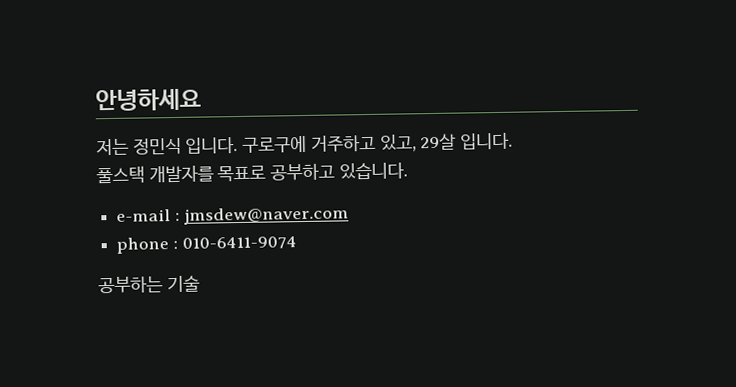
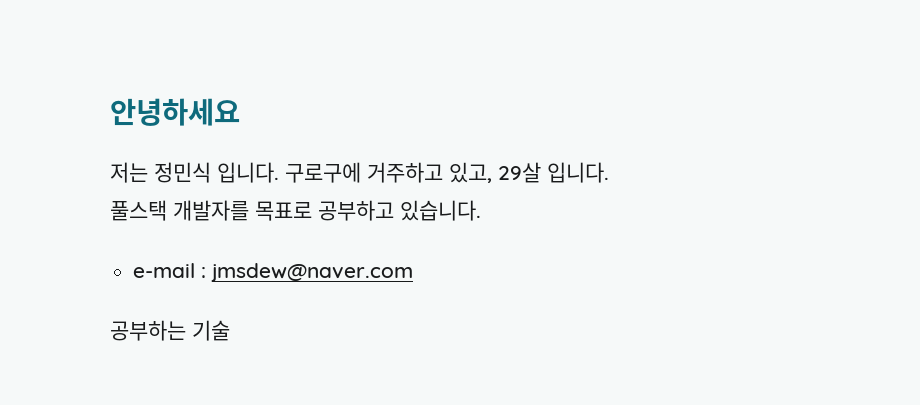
- phone : 010-6411-9074

